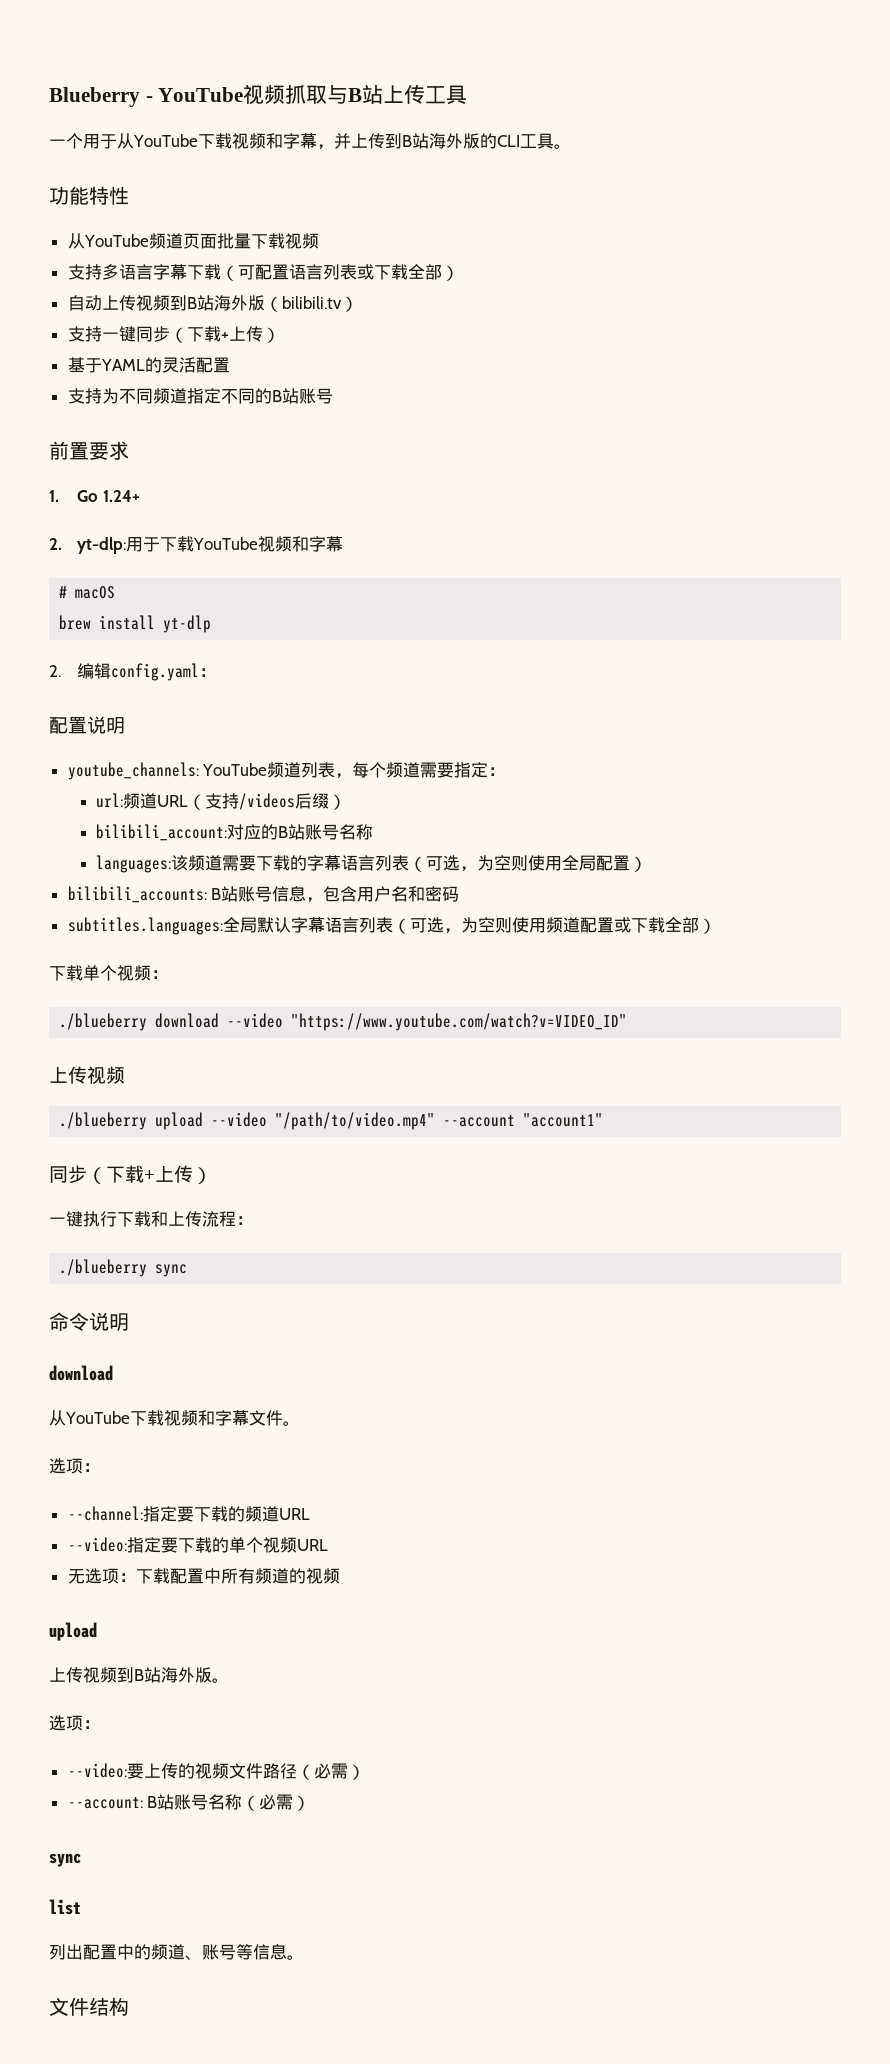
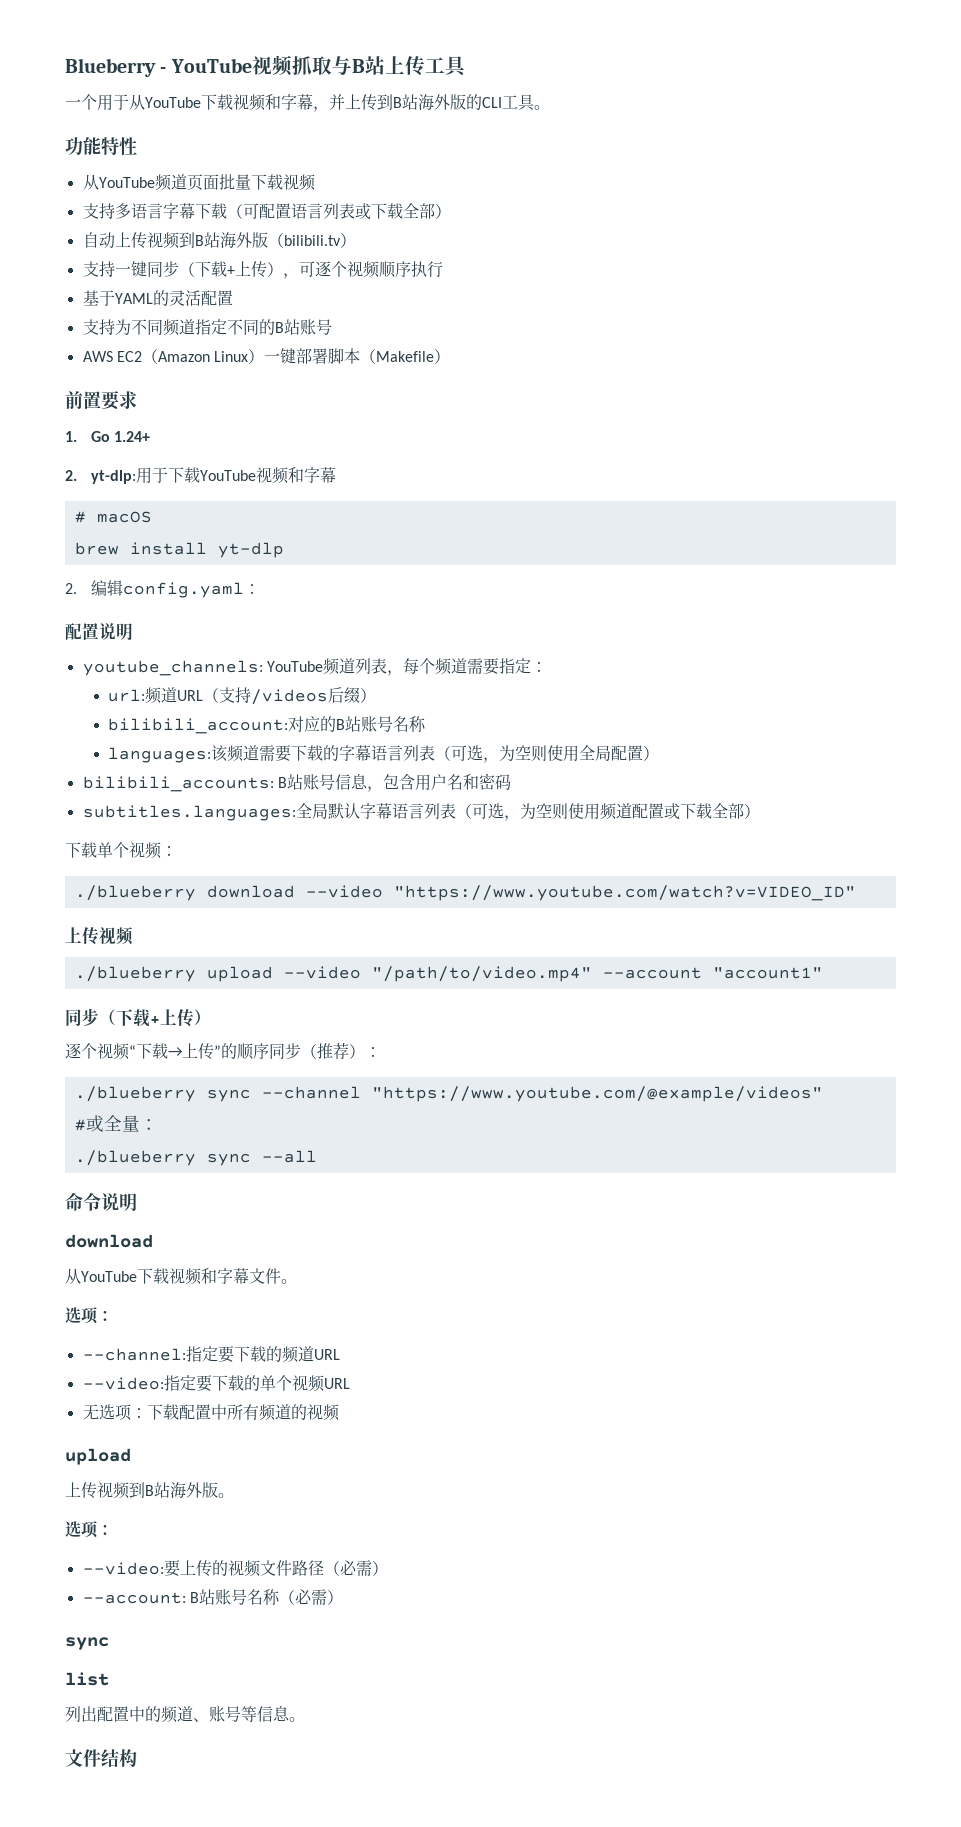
- 支持一键同步（下载+上传）
+ 支持一键同步（下载+上传），可逐个视频顺序执行
+ AWS EC2（Amazon Linux）一键部署脚本（Makefile）
- 一键执行下载和上传流程：
- ./blueberry sync
+ 逐个视频“下载→上传”的顺序同步（推荐）：
+ ./blueberry sync --channel "https://www.youtube.com/@example/videos"
+ #或全量：
+ ./blueberry sync --all

